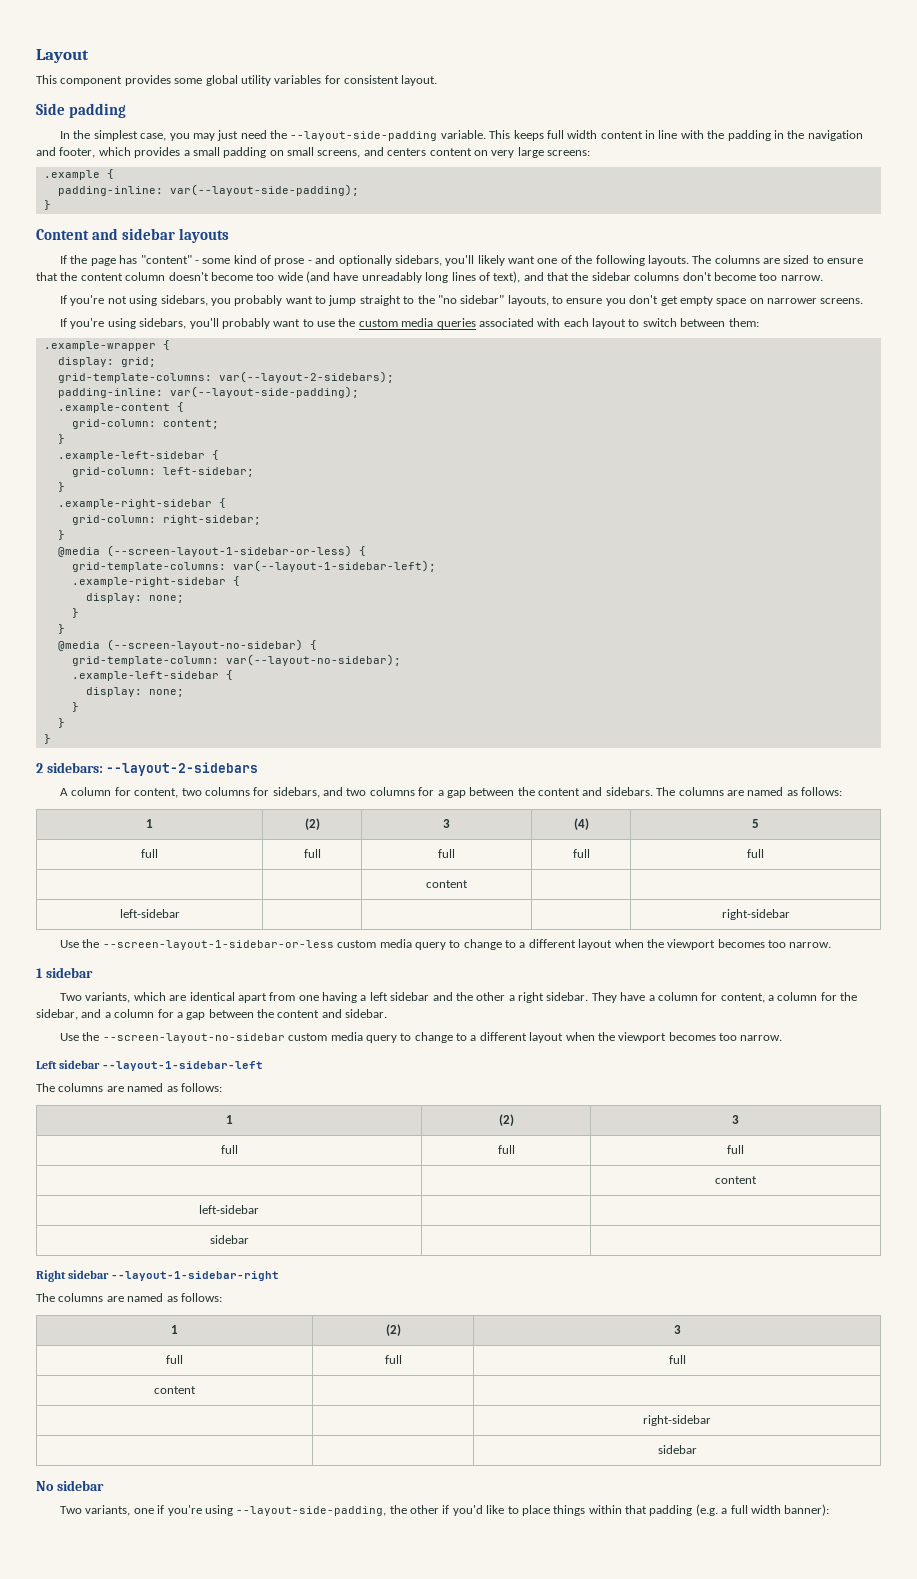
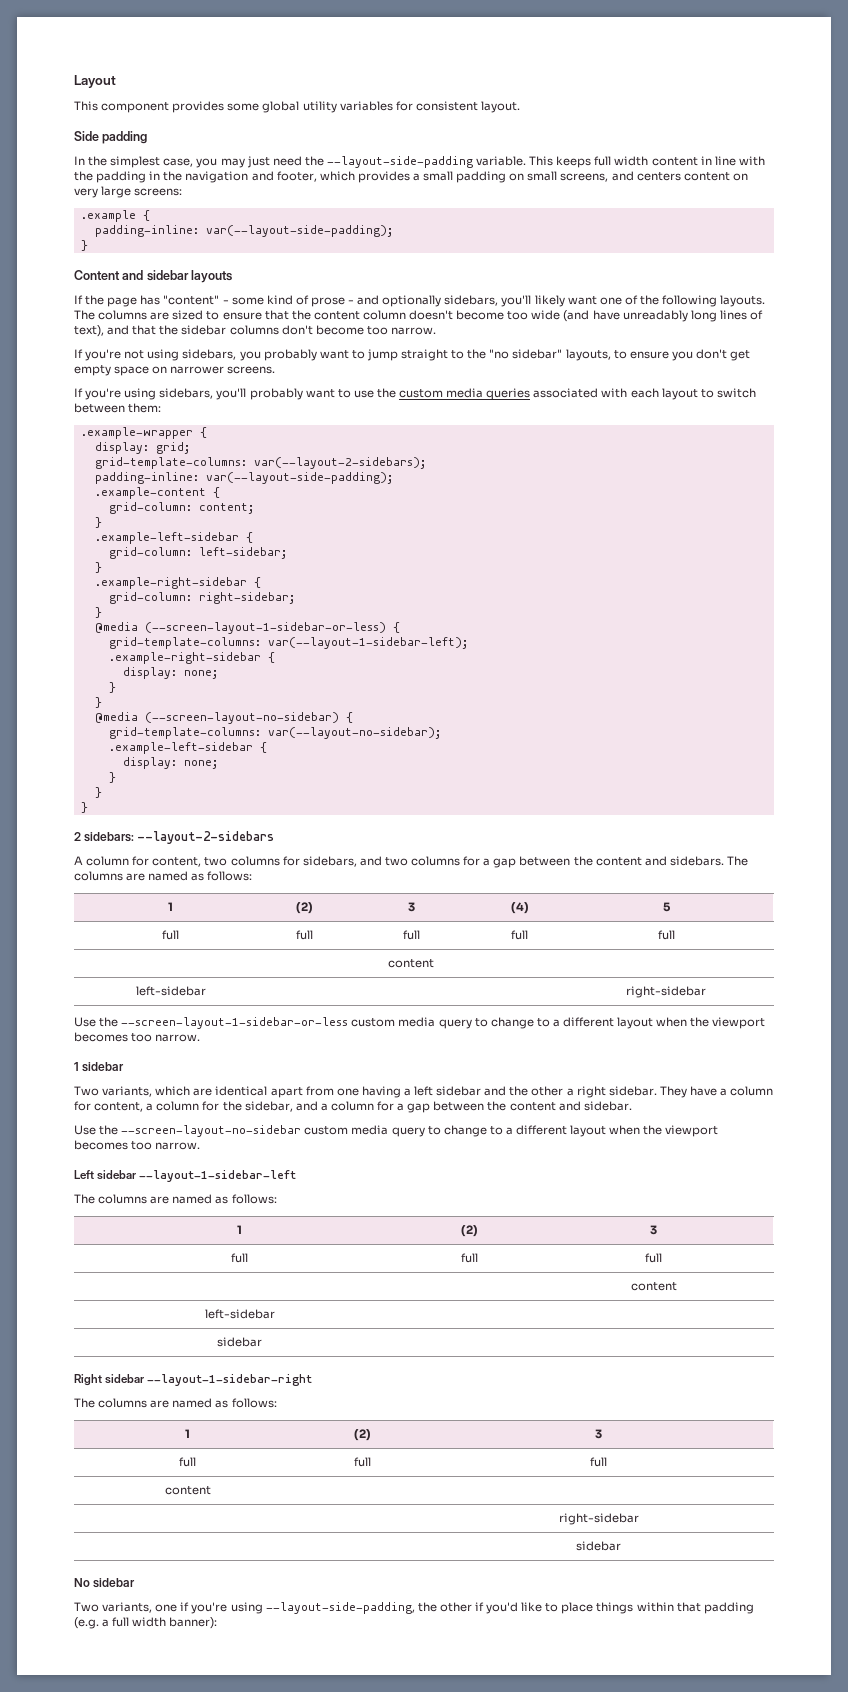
- grid-template-column: var(--layout-no-sidebar);
+ grid-template-columns: var(--layout-no-sidebar);

